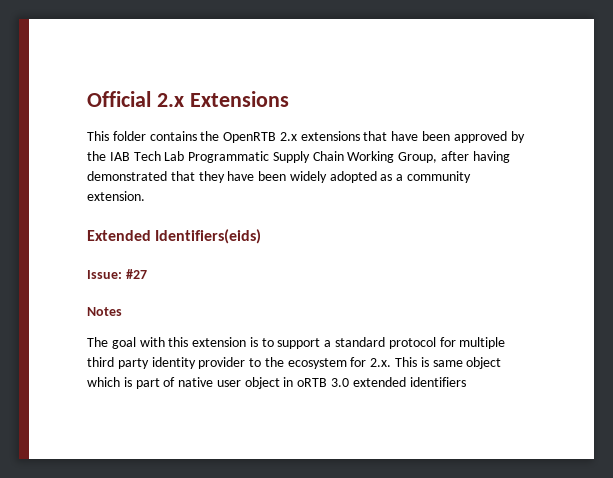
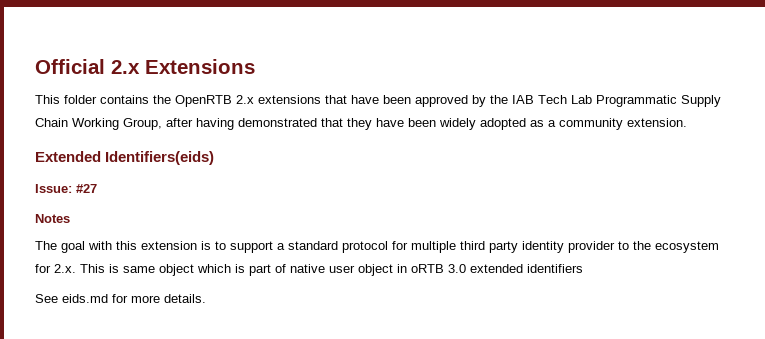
+ See eids.md for more details.

